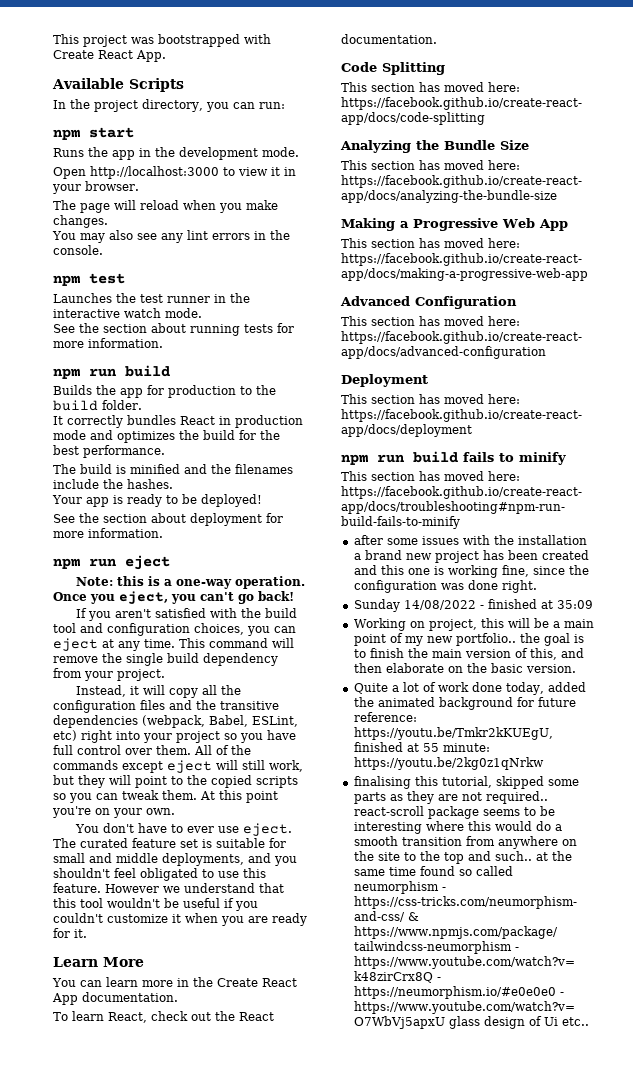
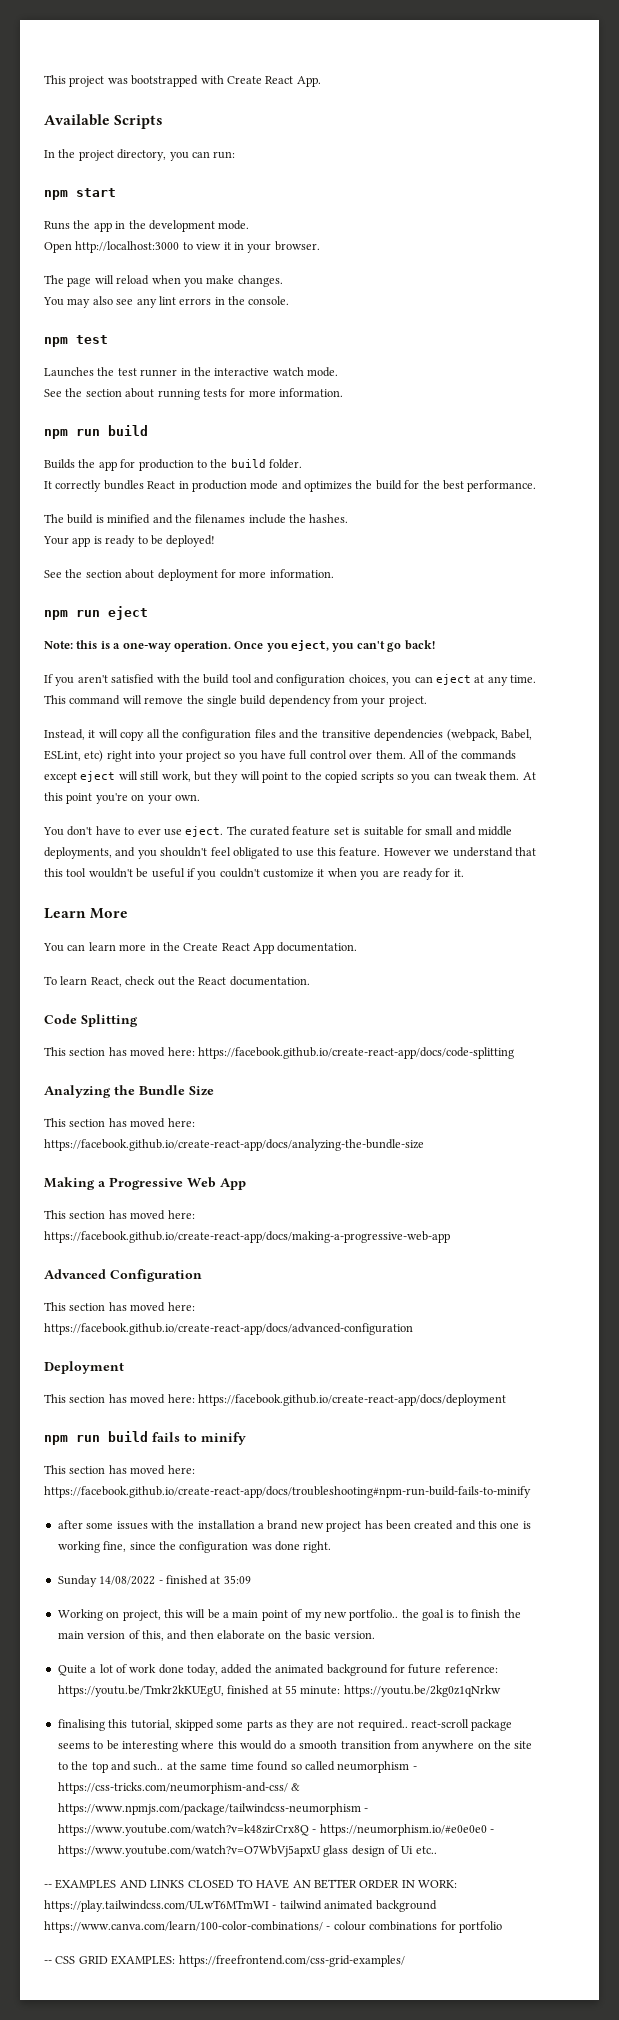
+ -- EXAMPLES AND LINKS CLOSED TO HAVE AN BETTER ORDER IN WORK: https://play.tailwindcss.com/ULwT6MTmWI - tailwind animated background https://www.canva.com/learn/100-color-combinations/ - colour combinations for portfolio
+ -- CSS GRID EXAMPLES: https://freefrontend.com/css-grid-examples/

